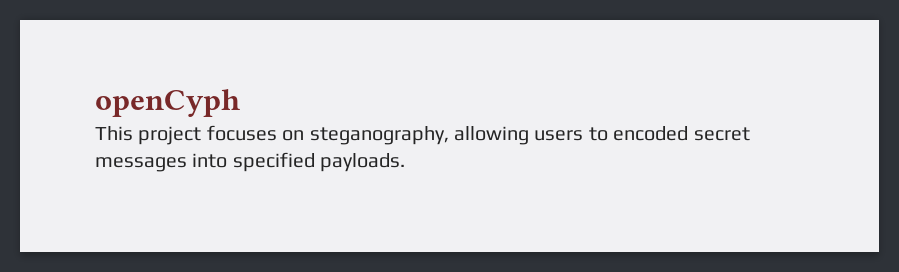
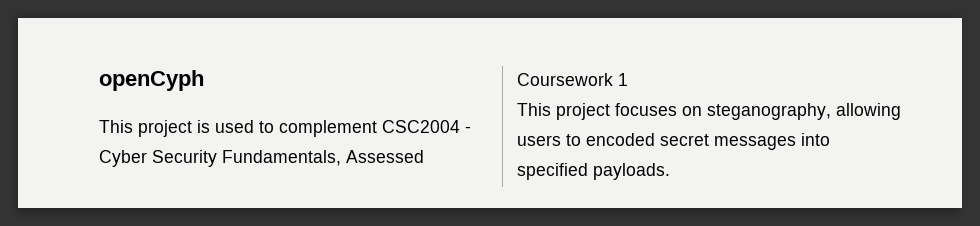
+ This project is used to complement CSC2004 - Cyber Security Fundamentals, Assessed Coursework 1

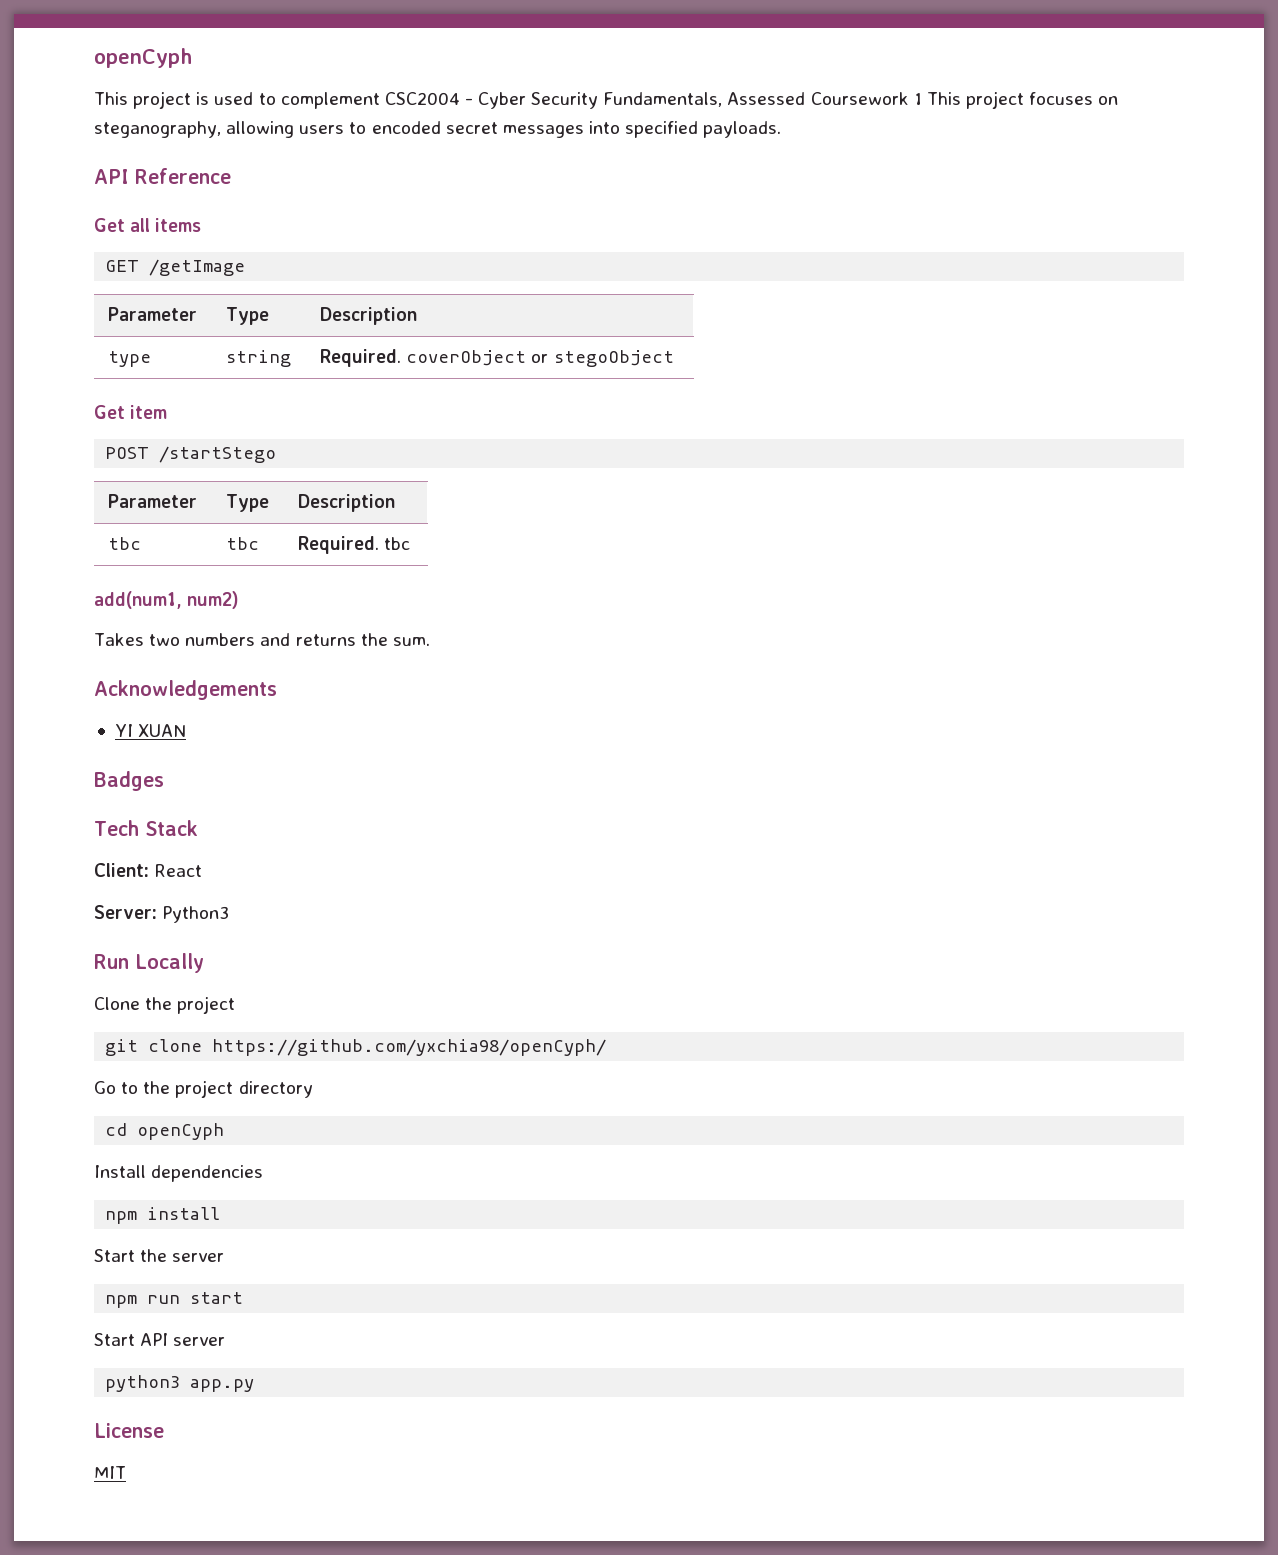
- This project is used to complement CSC2004 - Cyber Security Fundamentals, Assessed Coursework 1
- This project focuses on steganography, allowing users to encoded secret messages into specified payloads.
+ This project is used to complement CSC2004 - Cyber Security Fundamentals, Assessed Coursework 1 This project focuses on steganography, allowing users to encoded secret messages into specified payloads.
+ API Reference
+ Get all items
+ GET /getImage
+ Parameter | Type | Description
+ type | string | Required. coverObject or stegoObject
+ Get item
+ POST /startStego
+ Parameter | Type | Description
+ tbc | tbc | Required. tbc
+ add(num1, num2)
+ Takes two numbers and returns the sum.
+ Acknowledgements
+ YI XUAN
+ Badges
+ Tech Stack
+ Client: React
+ Server: Python3
+ Run Locally
+ Clone the project
+ git clone https://github.com/yxchia98/openCyph/
+ Go to the project directory
+ cd openCyph
+ Install dependencies
+ npm install
+ Start the server
+ npm run start
+ Start API server
+ python3 app.py
+ License
+ MIT

